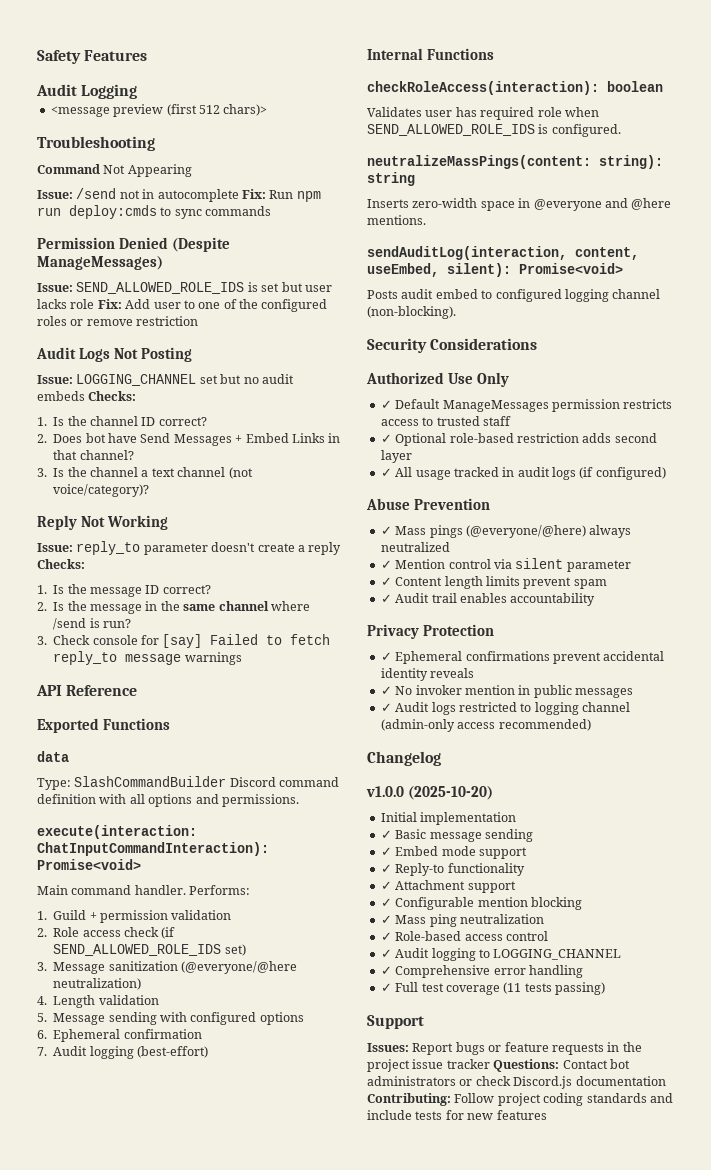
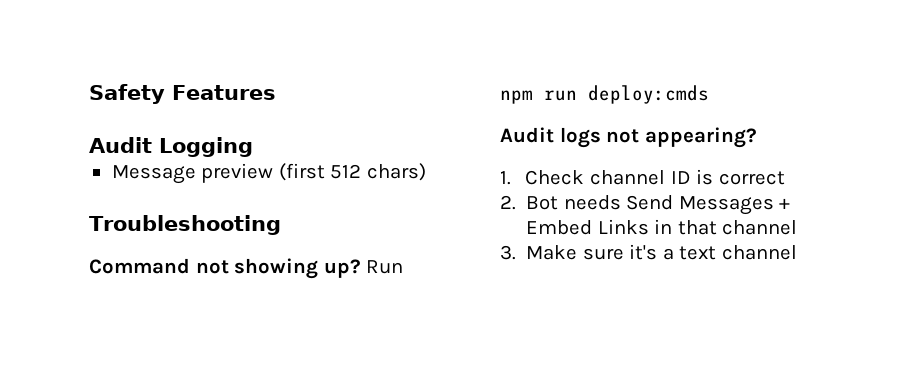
- <message preview (first 512 chars)>
+ Message preview (first 512 chars)
- Command Not Appearing
- Issue: /send not in autocomplete Fix: Run npm run deploy:cmds to sync commands
- Permission Denied (Despite ManageMessages)
- Issue: SEND_ALLOWED_ROLE_IDS is set but user lacks role Fix: Add user to one of the configured roles or remove restriction
- Audit Logs Not Posting
- Issue: LOGGING_CHANNEL set but no audit embeds Checks:
- 1. Is the channel ID correct?
- 2. Does bot have Send Messages + Embed Links in that channel?
- 3. Is the channel a text channel (not voice/category)?
- Reply Not Working
- Issue: reply_to parameter doesn't create a reply Checks:
- 1. Is the message ID correct?
- 2. Is the message in the same channel where /send is run?
- 3. Check console for [say] Failed to fetch reply_to message warnings
- API Reference
- Exported Functions
- data
- Type: SlashCommandBuilder Discord command definition with all options and permissions.
- execute(interaction: ChatInputCommandInteraction): Promise<void>
- Main command handler. Performs:
- 1. Guild + permission validation
- 2. Role access check (if SEND_ALLOWED_ROLE_IDS set)
- 3. Message sanitization (@everyone/@here neutralization)
- 4. Length validation
- 5. Message sending with configured options
- 6. Ephemeral confirmation
- 7. Audit logging (best-effort)
- Internal Functions
- checkRoleAccess(interaction): boolean
- Validates user has required role when SEND_ALLOWED_ROLE_IDS is configured.
- neutralizeMassPings(content: string): string
- Inserts zero-width space in @everyone and @here mentions.
- sendAuditLog(interaction, content, useEmbed, silent): Promise<void>
- Posts audit embed to configured logging channel (non-blocking).
- Security Considerations
- Authorized Use Only
- ✓ Default ManageMessages permission restricts access to trusted staff
- ✓ Optional role-based restriction adds second layer
- ✓ All usage tracked in audit logs (if configured)
- Abuse Prevention
- ✓ Mass pings (@everyone/@here) always neutralized
- ✓ Mention control via silent parameter
- ✓ Content length limits prevent spam
- ✓ Audit trail enables accountability
- Privacy Protection
- ✓ Ephemeral confirmations prevent accidental identity reveals
- ✓ No invoker mention in public messages
- ✓ Audit logs restricted to logging channel (admin-only access recommended)
- Changelog
- v1.0.0 (2025-10-20)
- Initial implementation
- ✓ Basic message sending
- ✓ Embed mode support
- ✓ Reply-to functionality
- ✓ Attachment support
- ✓ Configurable mention blocking
- ✓ Mass ping neutralization
- ✓ Role-based access control
- ✓ Audit logging to LOGGING_CHANNEL
- ✓ Comprehensive error handling
- ✓ Full test coverage (11 tests passing)
- Support
- Issues: Report bugs or feature requests in the project issue tracker Questions: Contact bot administrators or check Discord.js documentation Contributing: Follow project coding standards and include tests for new features
+ Command not showing up? Run npm run deploy:cmds
+ Audit logs not appearing?
+ 1. Check channel ID is correct
+ 2. Bot needs Send Messages + Embed Links in that channel
+ 3. Make sure it's a text channel

